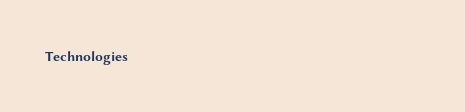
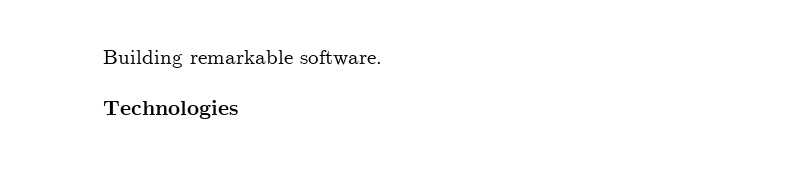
+ Building remarkable software.

